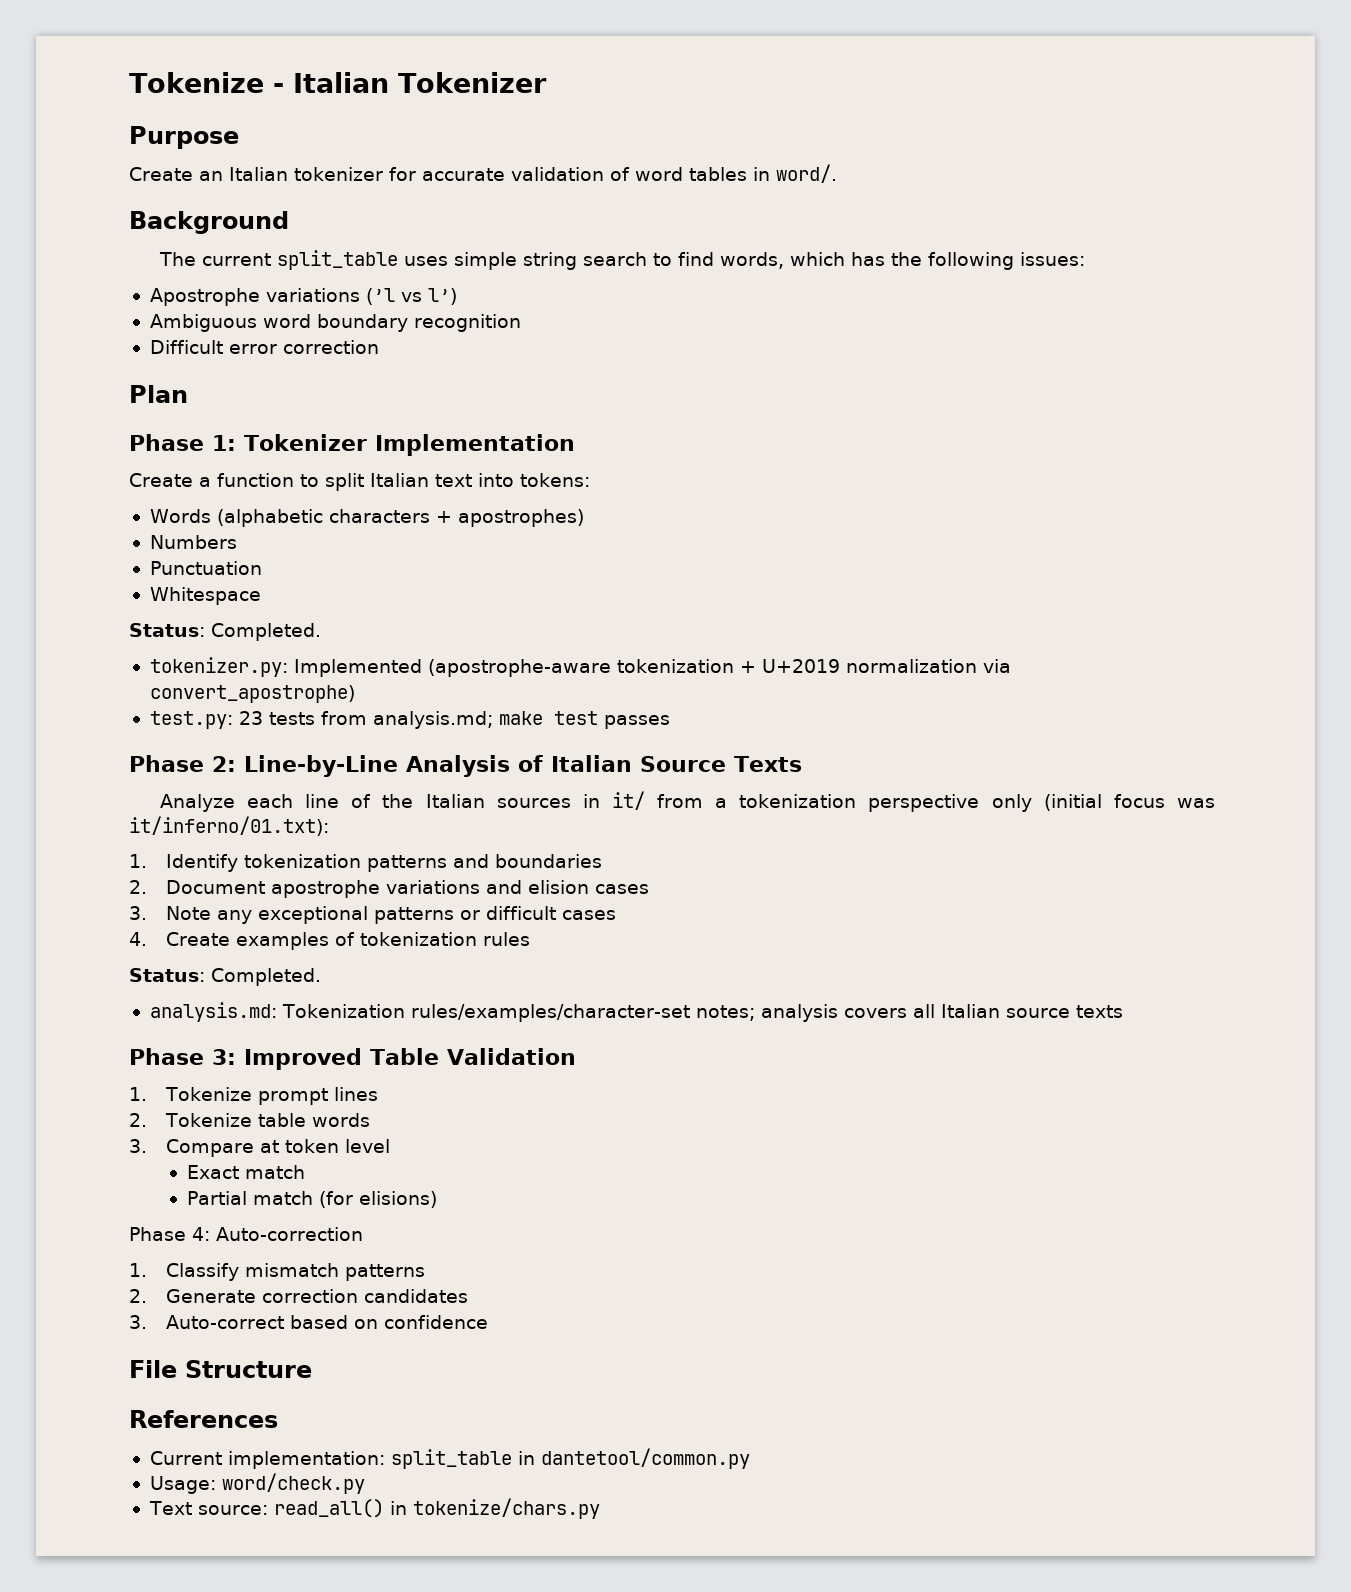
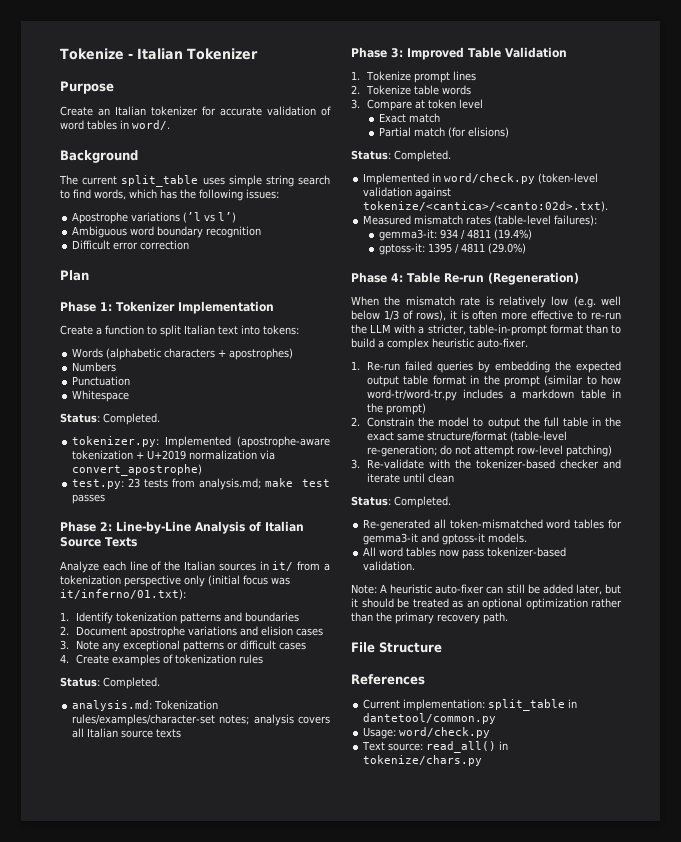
  Partial match (for elisions)
- Phase 4: Auto-correction
- 1. Classify mismatch patterns
- 2. Generate correction candidates
- 3. Auto-correct based on confidence
+ Status: Completed.
+ Implemented in word/check.py (token-level validation against tokenize/<cantica>/<canto:02d>.txt).
+ Measured mismatch rates (table-level failures):
+ gemma3-it: 934 / 4811 (19.4%)
+ gptoss-it: 1395 / 4811 (29.0%)
+ Phase 4: Table Re-run (Regeneration)
+ When the mismatch rate is relatively low (e.g. well below 1/3 of rows), it is often more effective to re-run the LLM with a stricter, table-in-prompt format than to build a complex heuristic auto-fixer.
+ 1. Re-run failed queries by embedding the expected output table format in the prompt (similar to how word-tr/word-tr.py includes a markdown table in the prompt)
+ 2. Constrain the model to output the full table in the exact same structure/format (table-level re-generation; do not attempt row-level patching)
+ 3. Re-validate with the tokenizer-based checker and iterate until clean
+ Status: Completed.
+ Re-generated all token-mismatched word tables for gemma3-it and gptoss-it models.
+ All word tables now pass tokenizer-based validation.
+ Note: A heuristic auto-fixer can still be added later, but it should be treated as an optional optimization rather than the primary recovery path.

